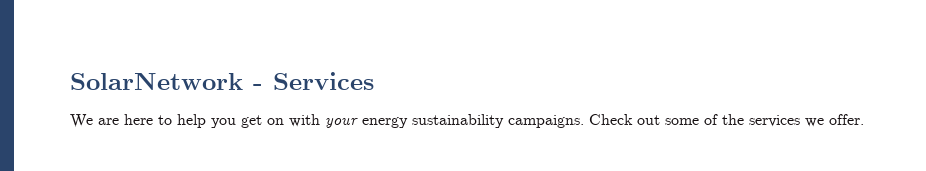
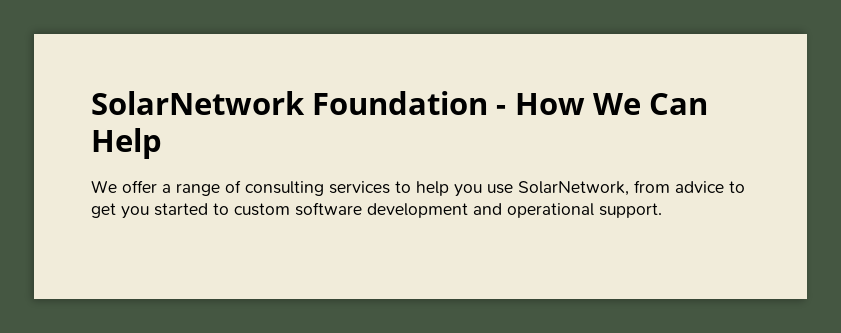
- SolarNetwork - Services
- We are here to help you get on with your energy sustainability campaigns. Check out some of the services we offer.
+ SolarNetwork Foundation - How We Can Help
+ We offer a range of consulting services to help you use SolarNetwork, from advice to get you started to custom software development and operational support.

